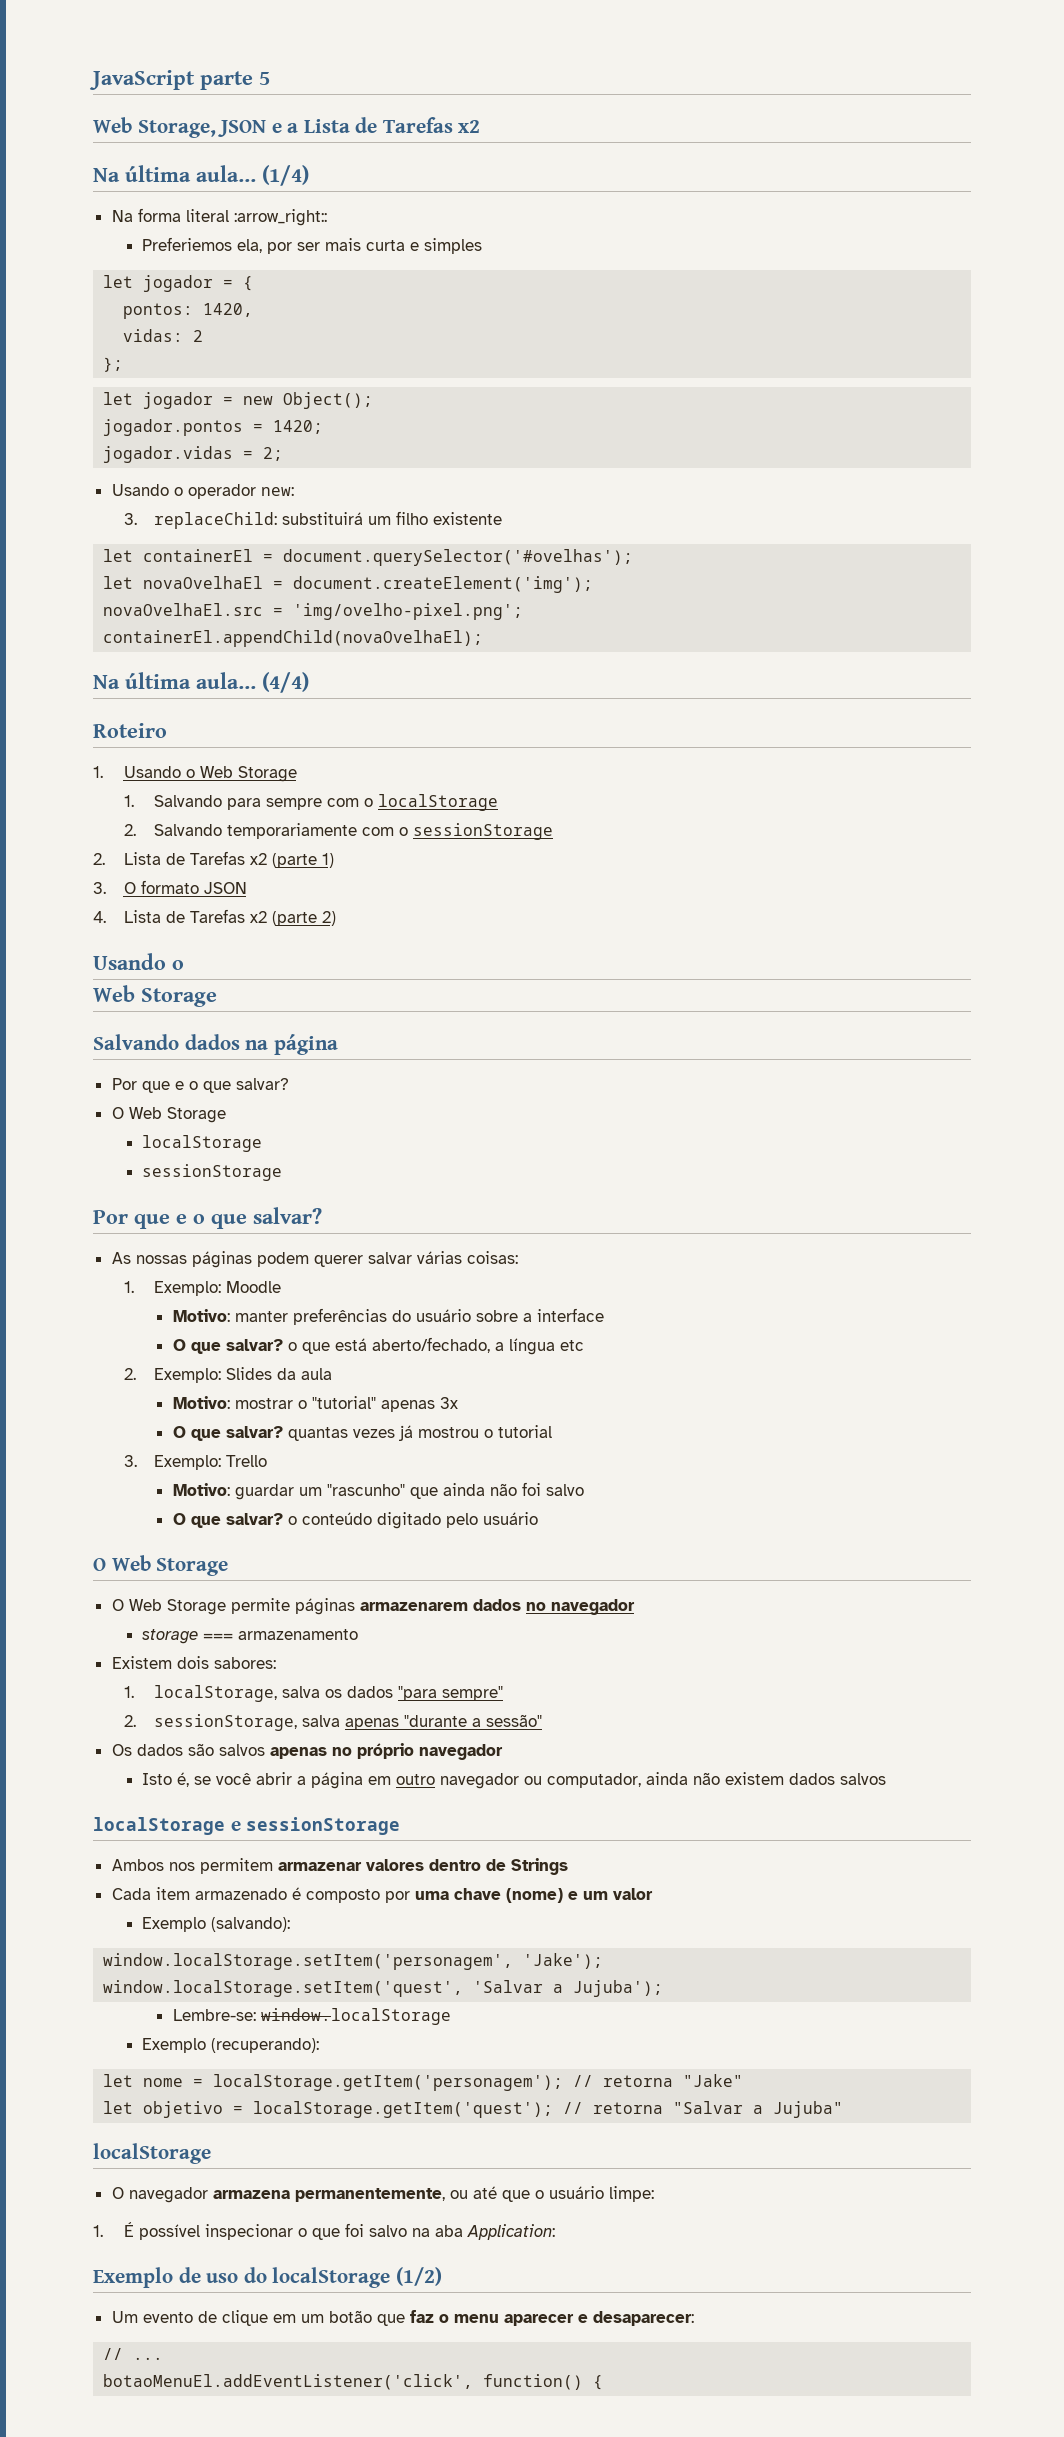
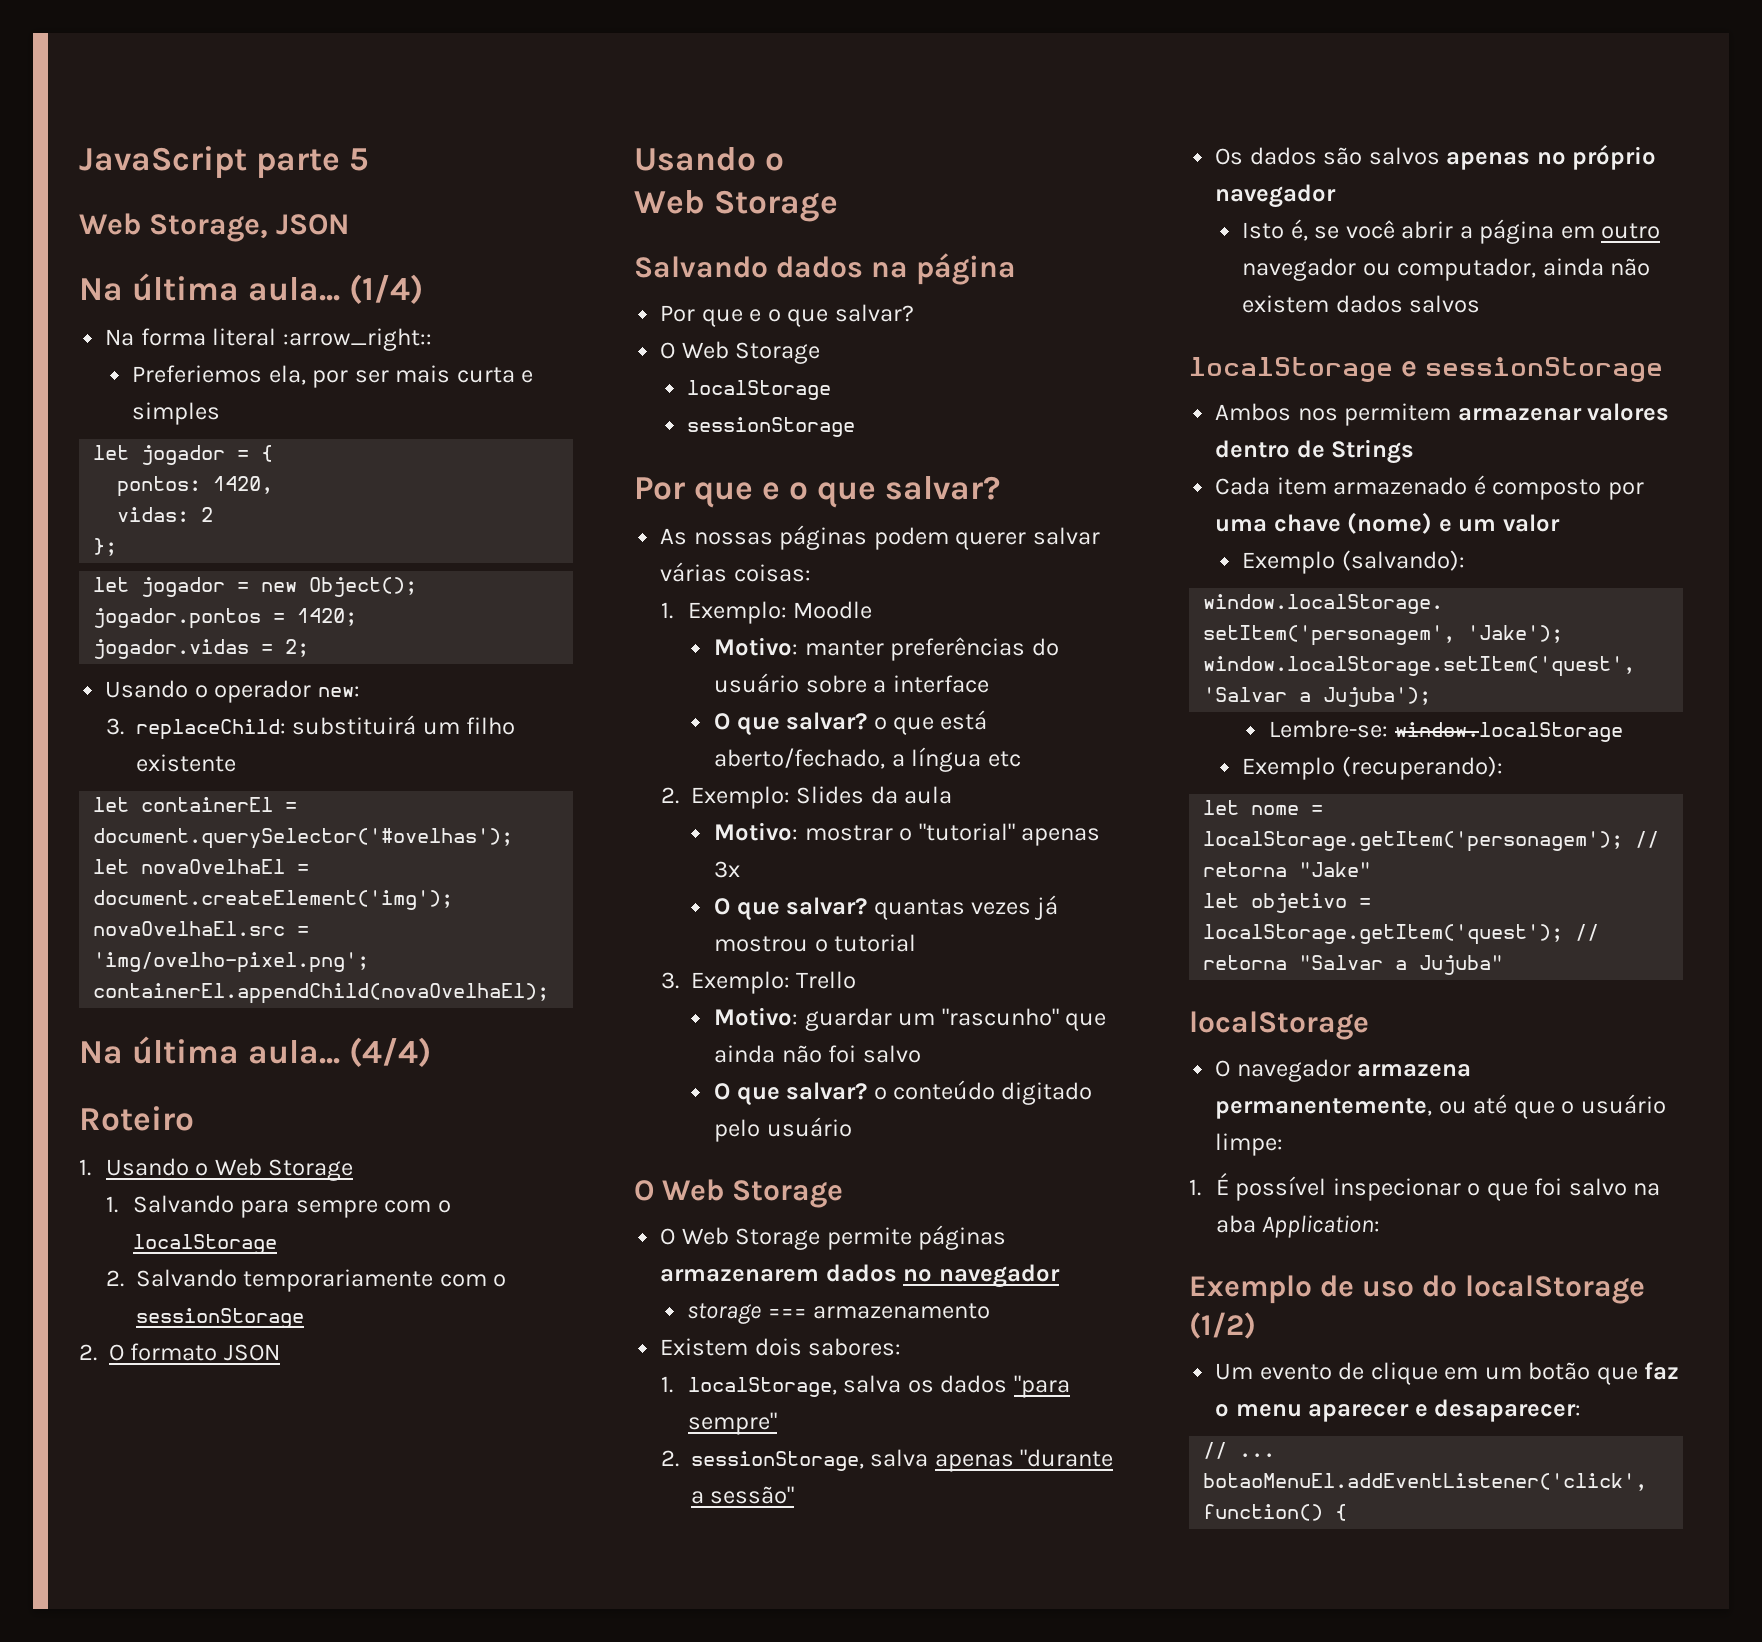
- Web Storage, JSON e a Lista de Tarefas x2
+ Web Storage, JSON
- 2. Lista de Tarefas x2 (parte 1)
- 3. O formato JSON
- 4. Lista de Tarefas x2 (parte 2)
+ 2. O formato JSON

